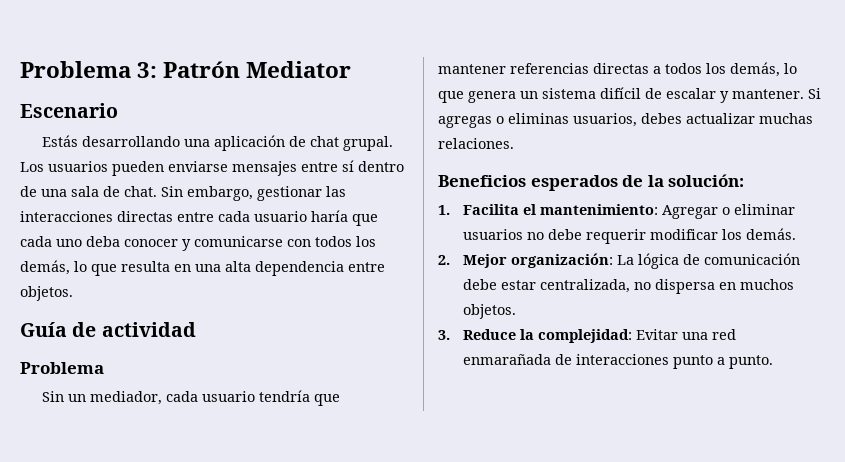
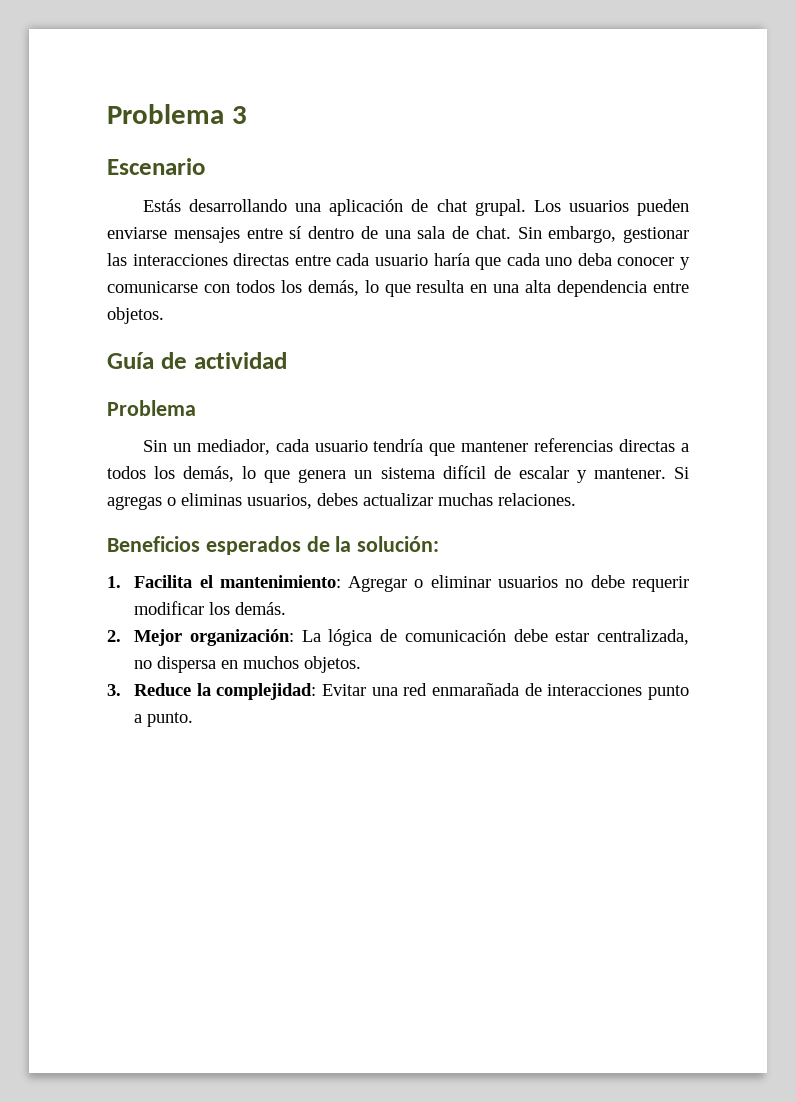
- Problema 3: Patrón Mediator
+ Problema 3

